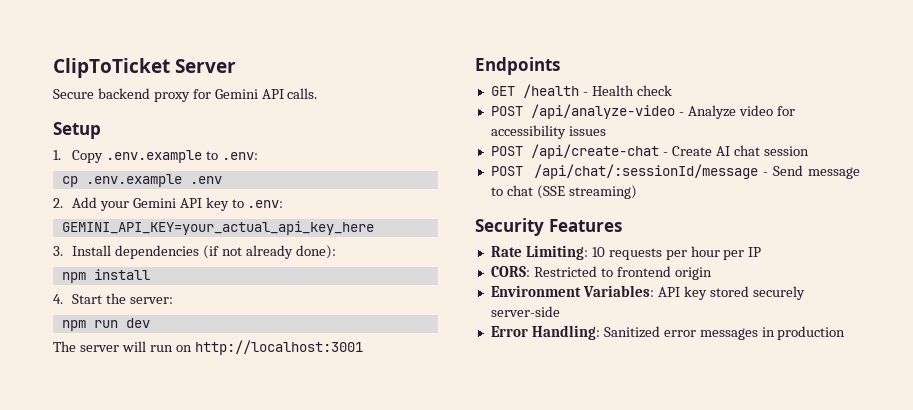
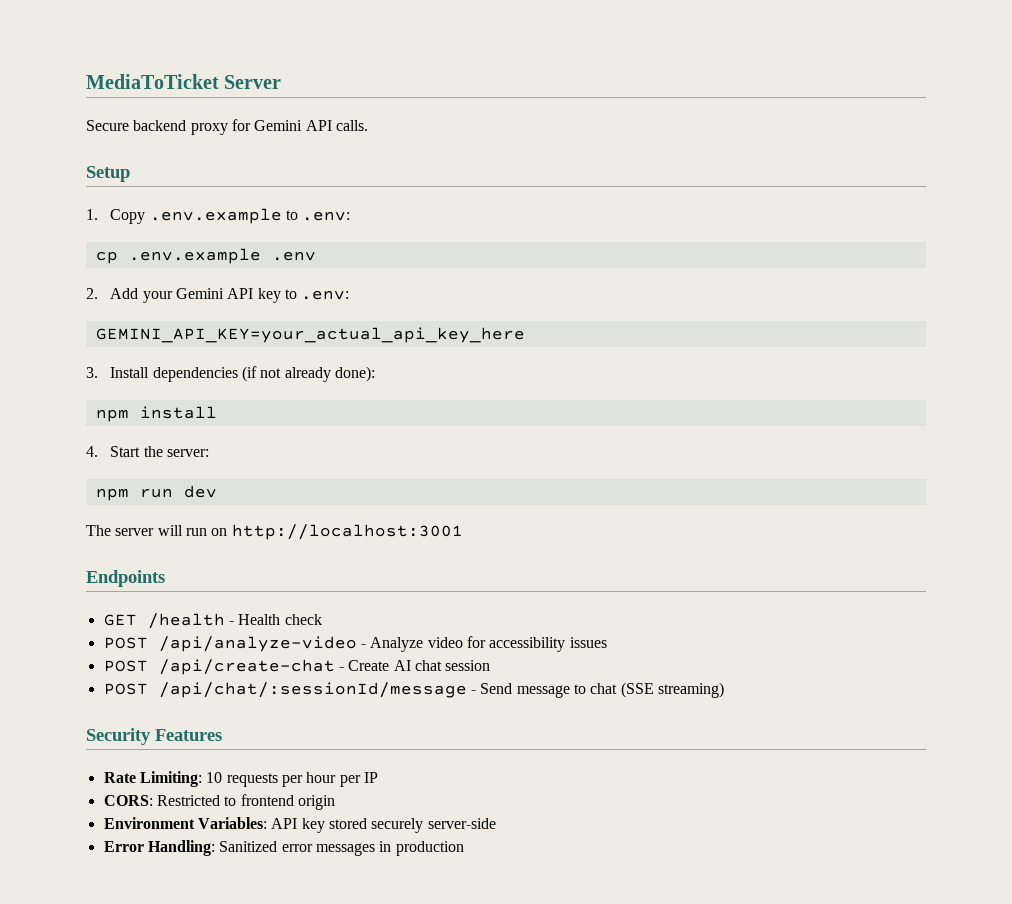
- ClipToTicket Server
+ MediaToTicket Server

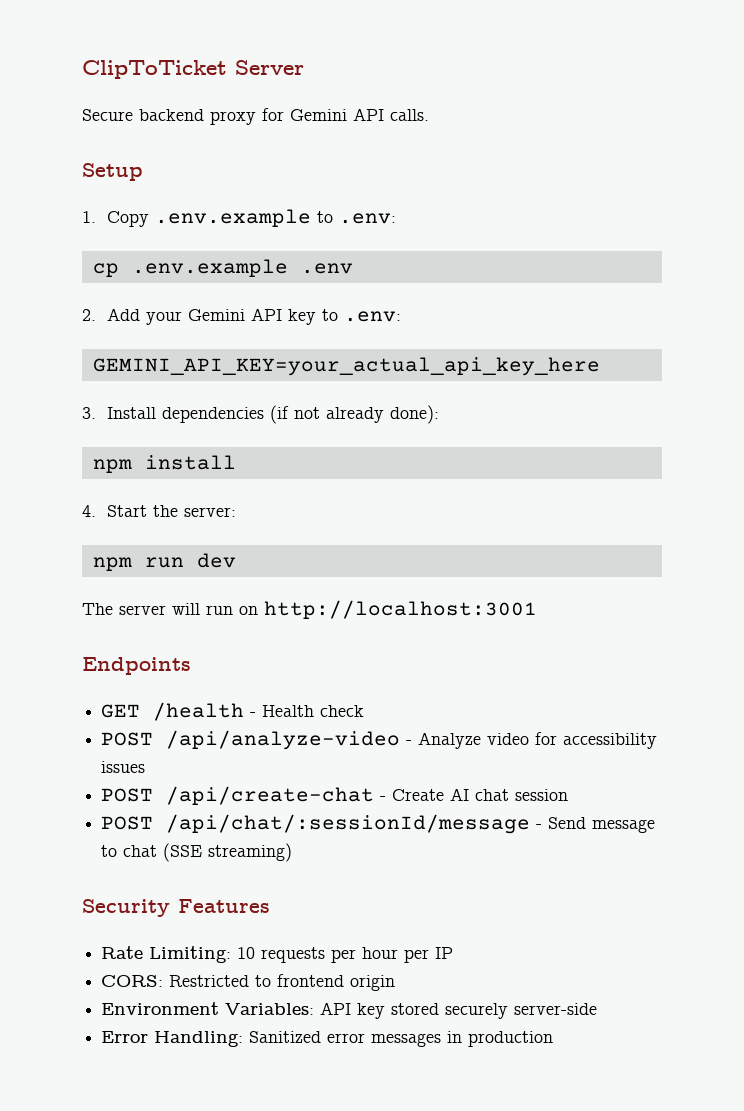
- MediaToTicket Server
+ ClipToTicket Server

